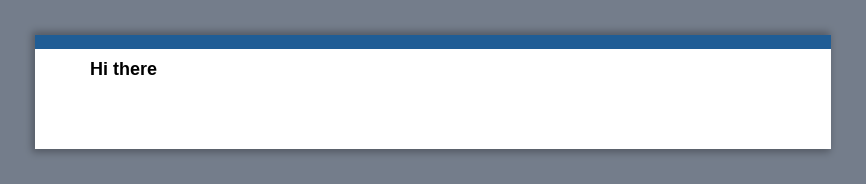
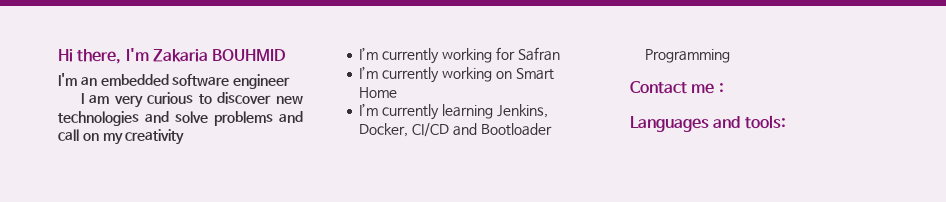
- Hi there
+ Hi there, I'm Zakaria BOUHMID
+ I'm an embedded software engineer
+ I am very curious to discover new technologies and solve problems and call on my creativity
+ I’m currently working for Safran
+ I’m currently working on Smart Home
+ I’m currently learning Jenkins, Docker, CI/CD and Bootloader Programming
+ Contact me :
+ Languages and tools:

